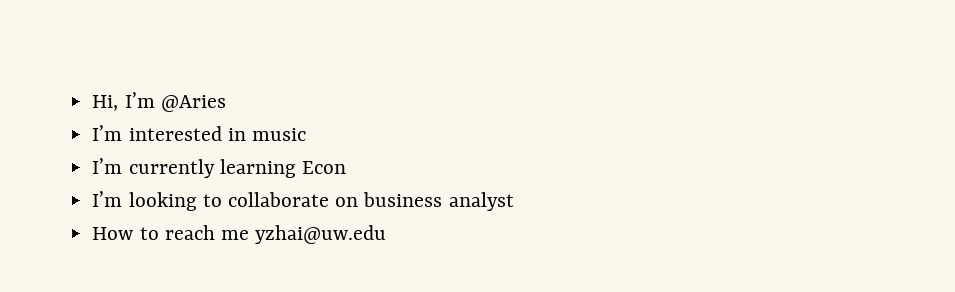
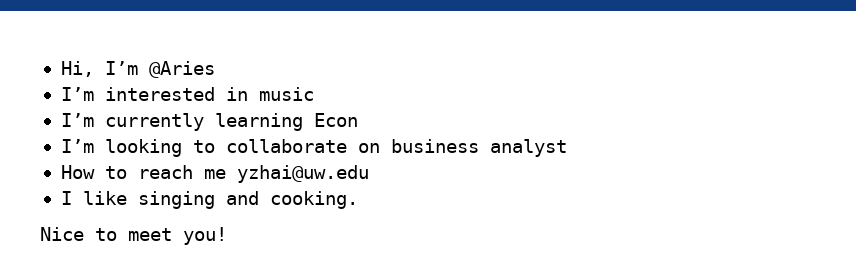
+ I like singing and cooking.
+ Nice to meet you!

